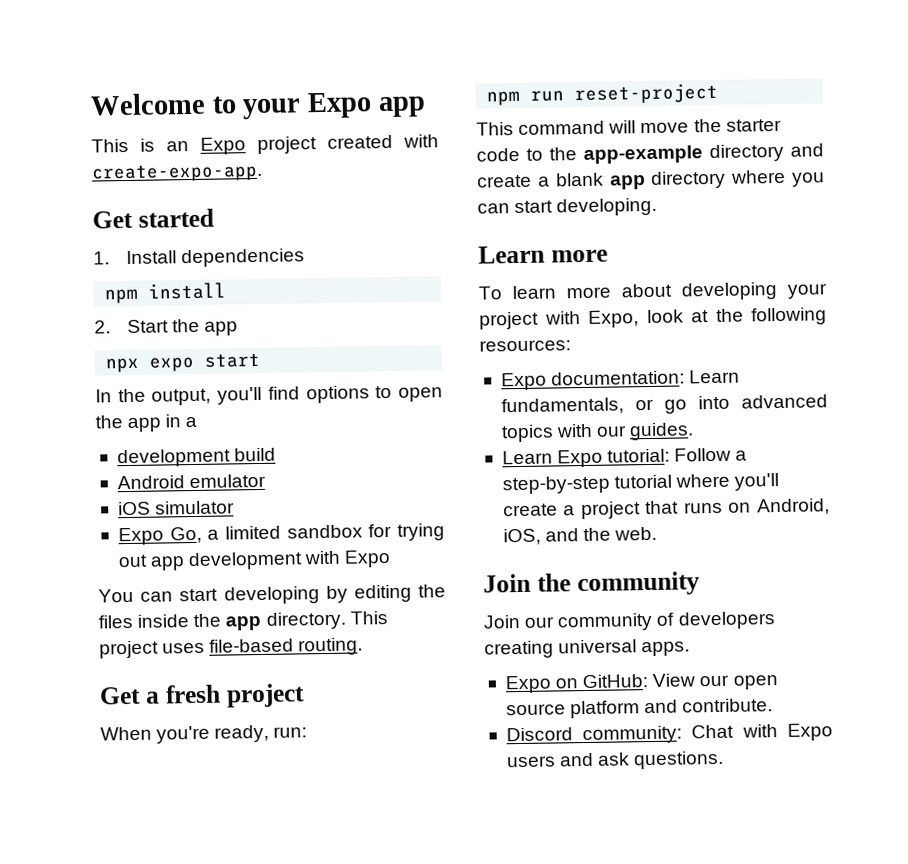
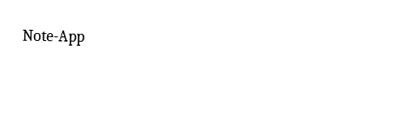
- Welcome to your Expo app
- This is an Expo project created with create-expo-app.
- Get started
- 1. Install dependencies
- npm install
- 2. Start the app
- npx expo start
- In the output, you'll find options to open the app in a
- development build
- Android emulator
- iOS simulator
- Expo Go, a limited sandbox for trying out app development with Expo
- You can start developing by editing the files inside the app directory. This project uses file-based routing.
- Get a fresh project
- When you're ready, run:
- npm run reset-project
- This command will move the starter code to the app-example directory and create a blank app directory where you can start developing.
- Learn more
- To learn more about developing your project with Expo, look at the following resources:
- Expo documentation: Learn fundamentals, or go into advanced topics with our guides.
- Learn Expo tutorial: Follow a step-by-step tutorial where you'll create a project that runs on Android, iOS, and the web.
- Join the community
- Join our community of developers creating universal apps.
- Expo on GitHub: View our open source platform and contribute.
- Discord community: Chat with Expo users and ask questions.
+ Note-App

